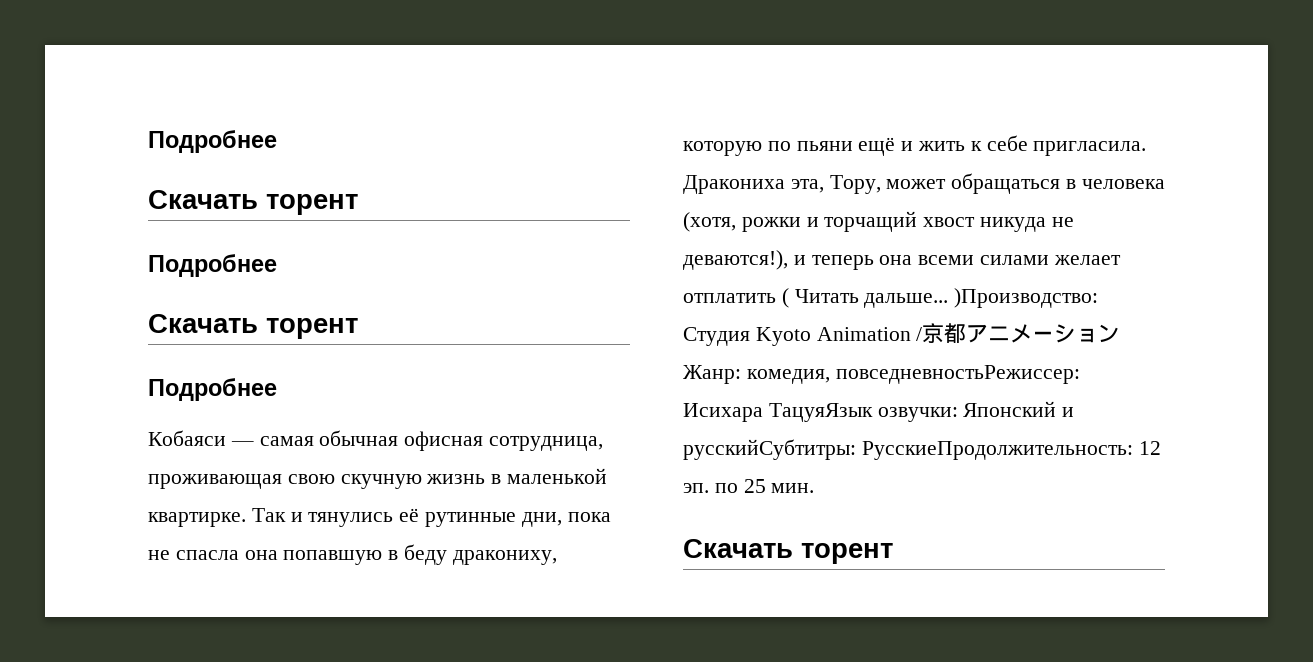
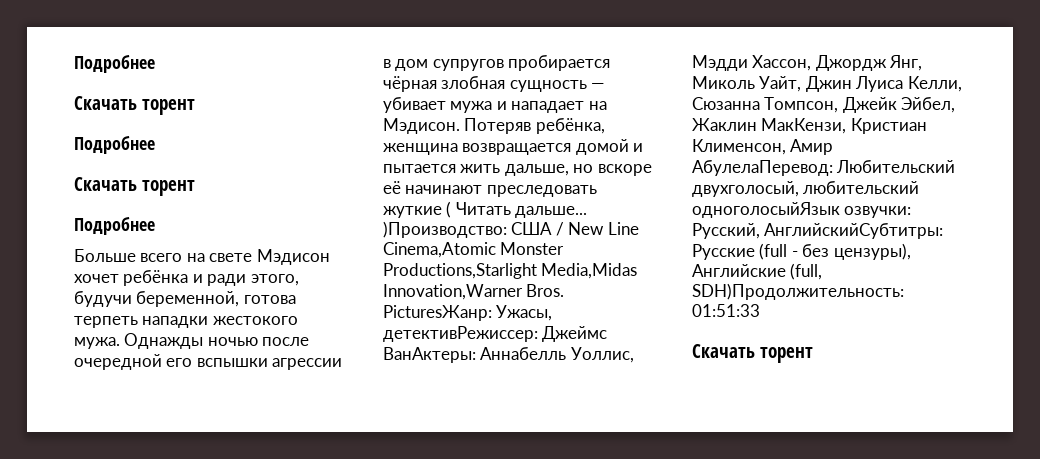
- Кобаяси — самая обычная офисная сотрудница, проживающая свою скучную жизнь в маленькой квартирке. Так и тянулись её рутинные дни, пока не спасла она попавшую в беду дракониху, которую по пьяни ещё и жить к себе пригласила. Дракониха эта, Тору, может обращаться в человека (хотя, рожки и торчащий хвост никуда не деваются!), и теперь она всеми силами желает отплатить ( Читать дальше... )Производство: Студия Kyoto Animation /京都アニメーションЖанр: комедия, повседневностьРежиссер: Исихара ТацуяЯзык озвучки: Японский и русскийСубтитры: РусскиеПродолжительность: 12 эп. по 25 мин.
+ Больше всего на свете Мэдисон хочет ребёнка и ради этого, будучи беременной, готова терпеть нападки жестокого мужа. Однажды ночью после очередной его вспышки агрессии в дом супругов пробирается чёрная злобная сущность — убивает мужа и нападает на Мэдисон. Потеряв ребёнка, женщина возвращается домой и пытается жить дальше, но вскоре её начинают преследовать жуткие ( Читать дальше... )Производство: США / New Line Cinema,Atomic Monster Productions,Starlight Media,Midas Innovation,Warner Bros. PicturesЖанр: Ужасы, детективРежиссер: Джеймс ВанАктеры: Аннабелль Уоллис, Мэдди Хассон, Джордж Янг, Миколь Уайт, Джин Луиса Келли, Сюзанна Томпсон, Джейк Эйбел, Жаклин МакКензи, Кристиан Клименсон, Амир АбулелаПеревод: Любительский двухголосый, любительский одноголосыйЯзык озвучки: Русский, АнглийскийСубтитры: Русские (full - без цензуры), Английские (full, SDH)Продолжительность: 01:51:33

